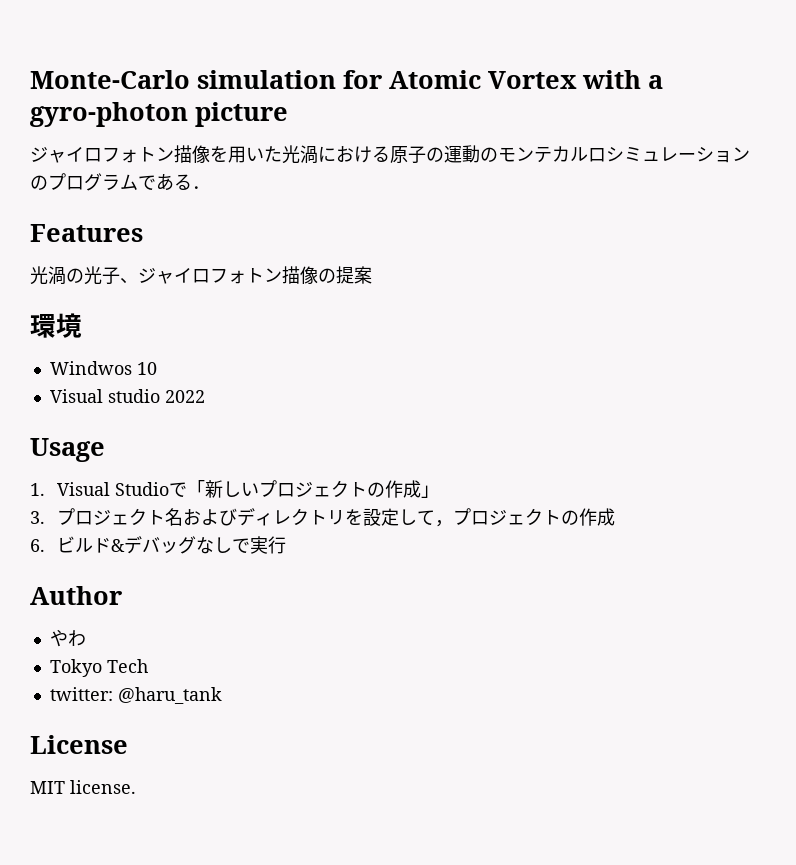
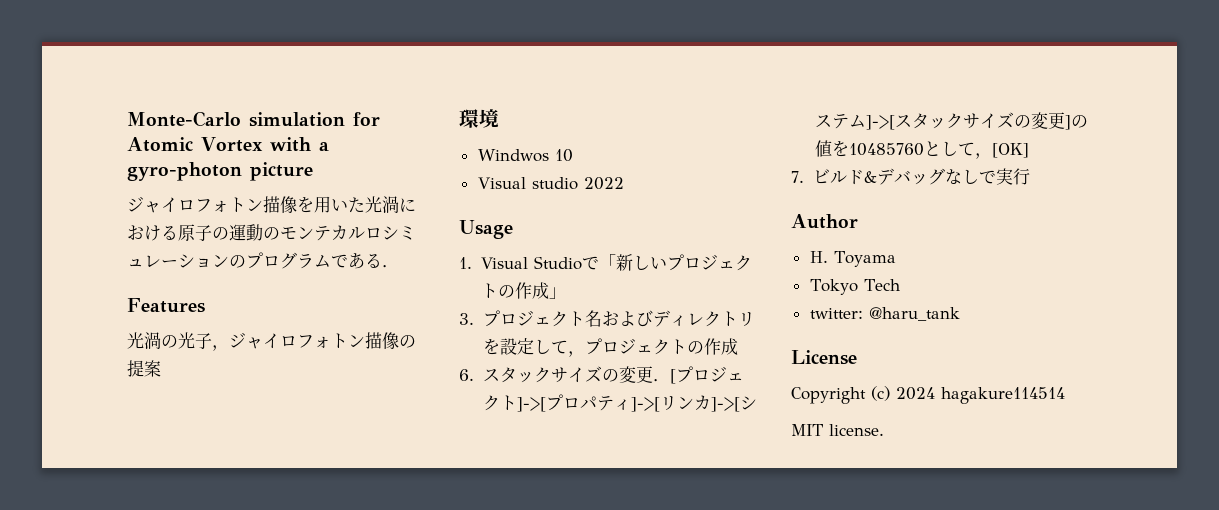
- 光渦の光子、ジャイロフォトン描像の提案
+ 光渦の光子，ジャイロフォトン描像の提案
- 6.ビルド&デバッグなしで実行
+ 6.スタックサイズの変更．[プロジェクト]->[プロパティ]->[リンカ]->[システム]->[スタックサイズの変更]の値を10485760として，[OK]
+ 7.ビルド&デバッグなしで実行
- やわ
+ H. Toyama
+ Copyright (c) 2024 hagakure114514

